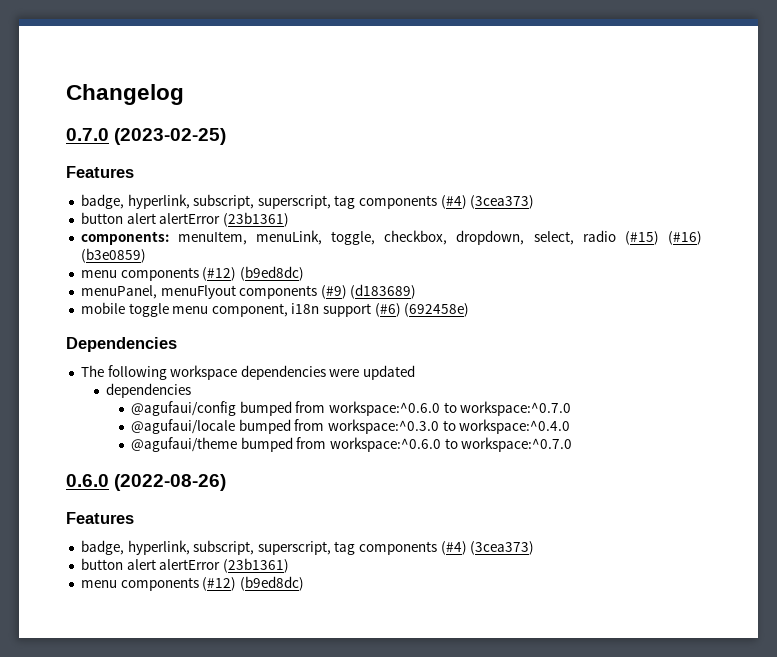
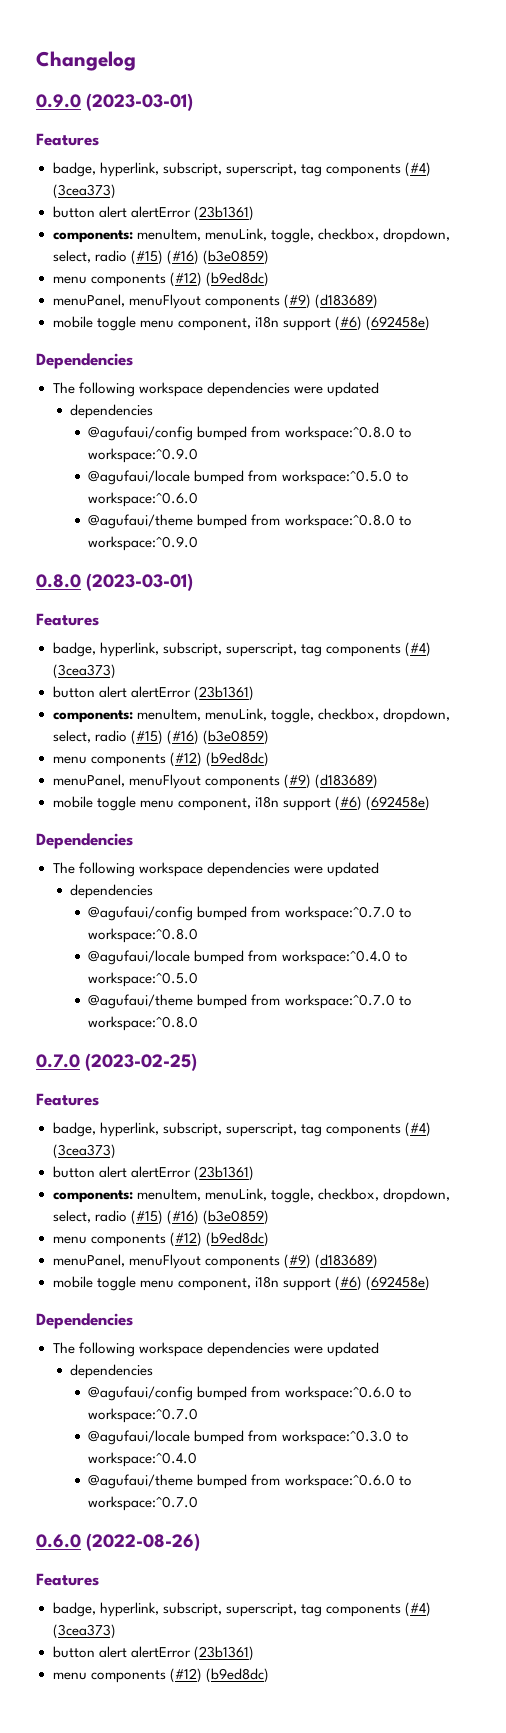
+ 0.9.0 (2023-03-01)
+ Features
+ badge, hyperlink, subscript, superscript, tag components (#4) (3cea373)
+ button alert alertError (23b1361)
+ components: menuItem, menuLink, toggle, checkbox, dropdown, select, radio (#15) (#16) (b3e0859)
+ menu components (#12) (b9ed8dc)
+ menuPanel, menuFlyout components (#9) (d183689)
+ mobile toggle menu component, i18n support (#6) (692458e)
+ Dependencies
+ The following workspace dependencies were updated
+ dependencies
+ @agufaui/config bumped from workspace:^0.8.0 to workspace:^0.9.0
+ @agufaui/locale bumped from workspace:^0.5.0 to workspace:^0.6.0
+ @agufaui/theme bumped from workspace:^0.8.0 to workspace:^0.9.0
+ 0.8.0 (2023-03-01)
+ Features
+ badge, hyperlink, subscript, superscript, tag components (#4) (3cea373)
+ button alert alertError (23b1361)
+ components: menuItem, menuLink, toggle, checkbox, dropdown, select, radio (#15) (#16) (b3e0859)
+ menu components (#12) (b9ed8dc)
+ menuPanel, menuFlyout components (#9) (d183689)
+ mobile toggle menu component, i18n support (#6) (692458e)
+ Dependencies
+ The following workspace dependencies were updated
+ dependencies
+ @agufaui/config bumped from workspace:^0.7.0 to workspace:^0.8.0
+ @agufaui/locale bumped from workspace:^0.4.0 to workspace:^0.5.0
+ @agufaui/theme bumped from workspace:^0.7.0 to workspace:^0.8.0

